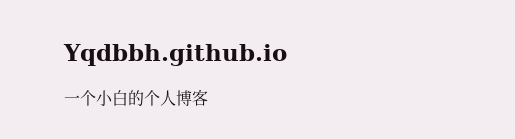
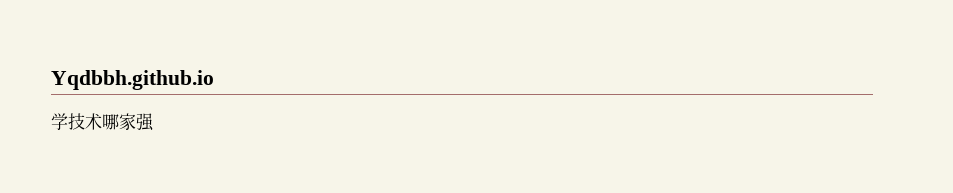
- 一个小白的个人博客
+ 学技术哪家强

